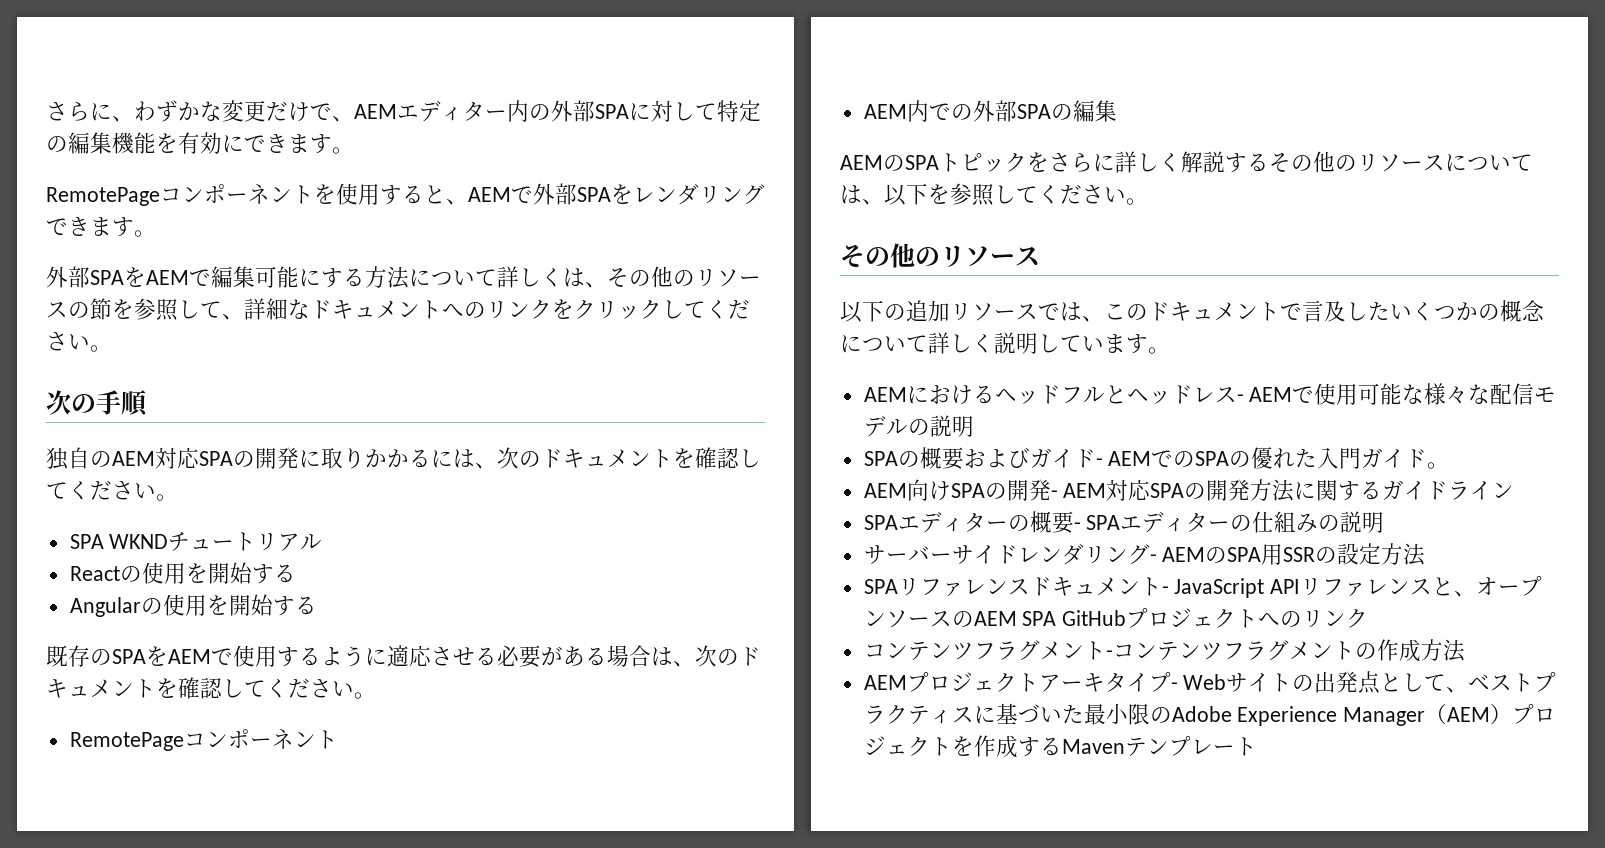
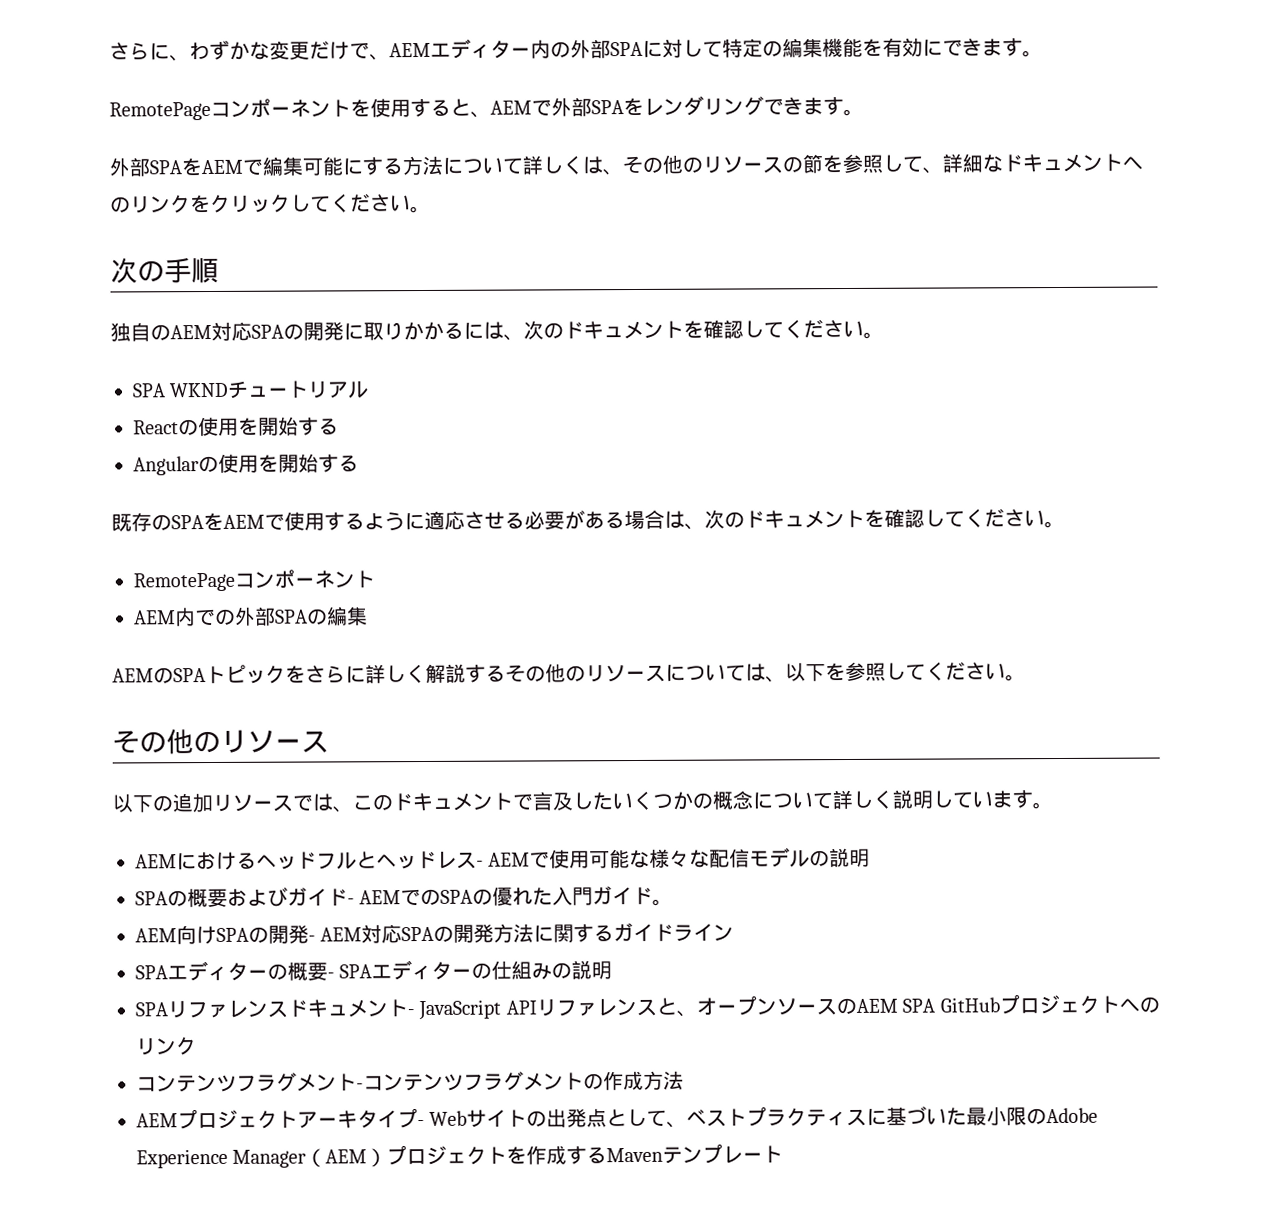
- サーバーサイドレンダリング- AEMのSPA用SSRの設定方法

